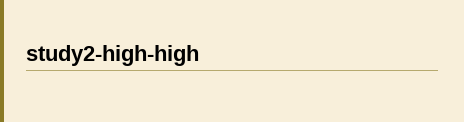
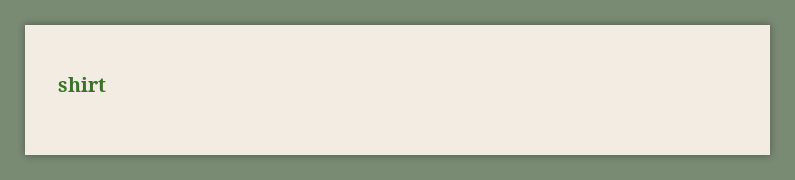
- study2-high-high
+ shirt

